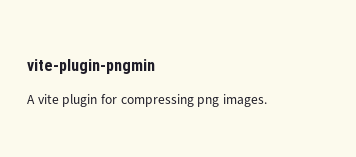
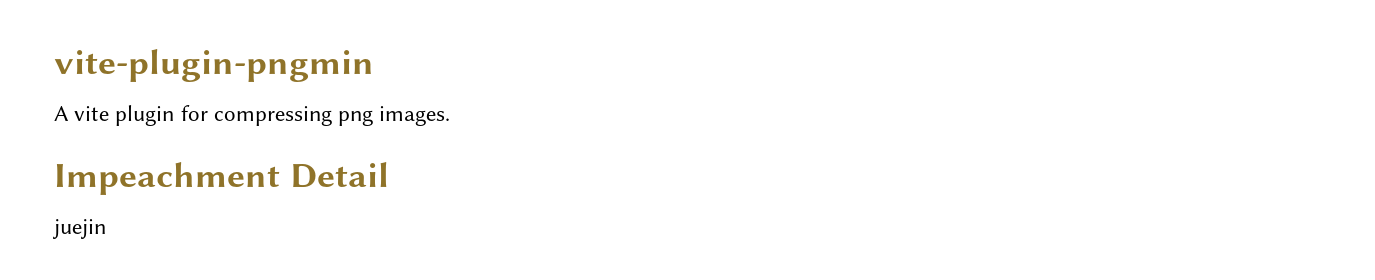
+ Impeachment Detail
+ juejin

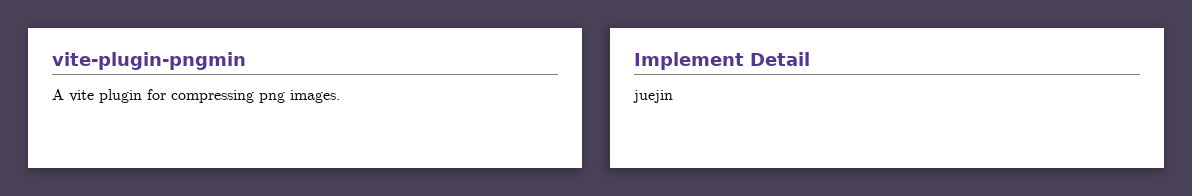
- Impeachment Detail
+ Implement Detail

